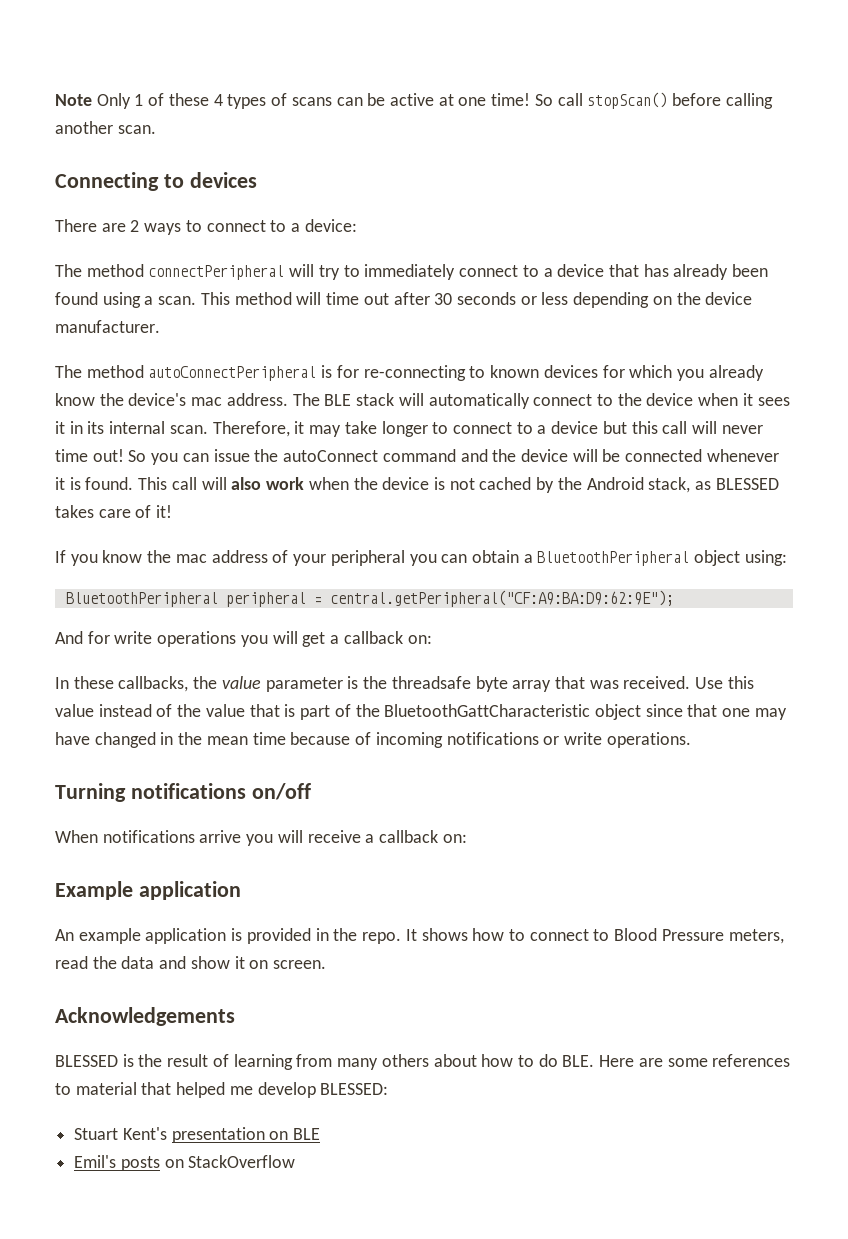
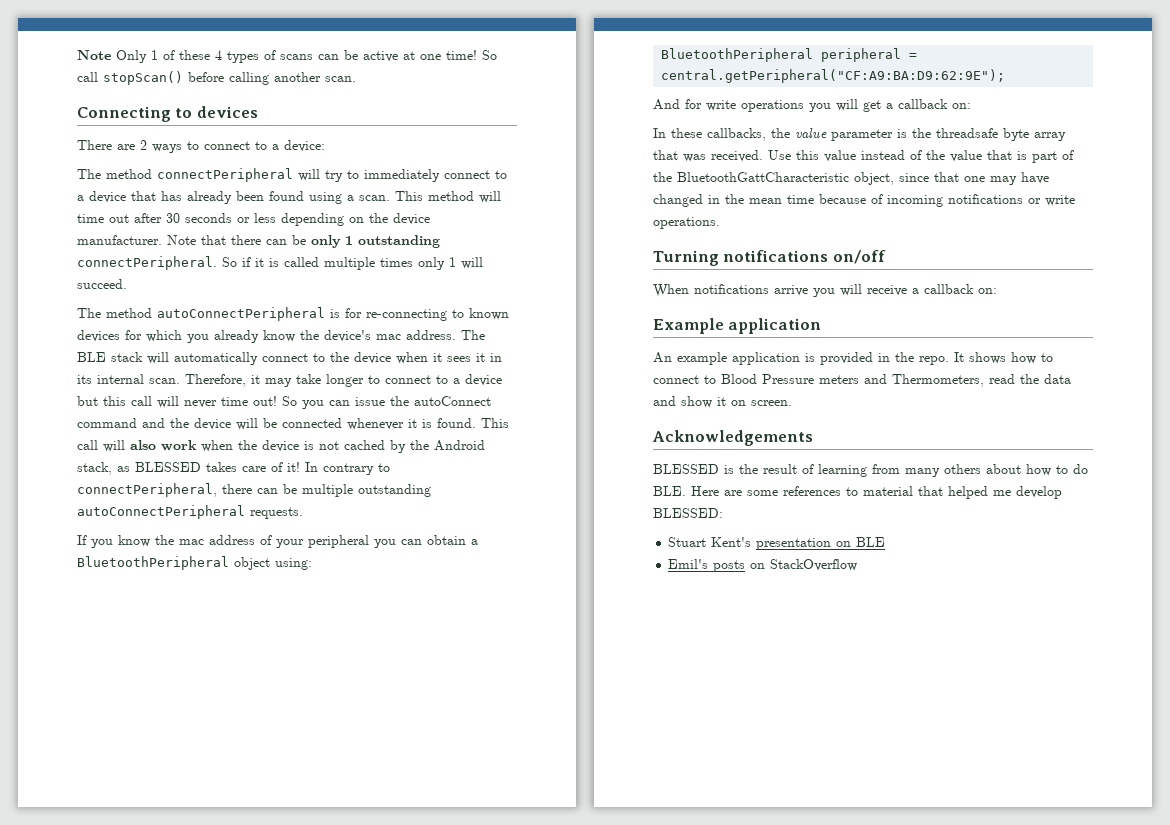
+ Note that there can be only 1 outstanding connectPeripheral. So if it is called multiple times only 1 will succeed.
+ In contrary to connectPeripheral, there can be multiple outstanding autoConnectPeripheral requests.
- Use this value instead of the value that is part of the BluetoothGattCharacteristic object since that one may have changed in the mean time because of incoming notifications or write operations.
+ Use this value instead of the value that is part of the BluetoothGattCharacteristic object, since that one may have changed in the mean time because of incoming notifications or write operations.
- It shows how to connect to Blood Pressure meters, read the data and show it on screen.
+ It shows how to connect to Blood Pressure meters and Thermometers, read the data and show it on screen.

